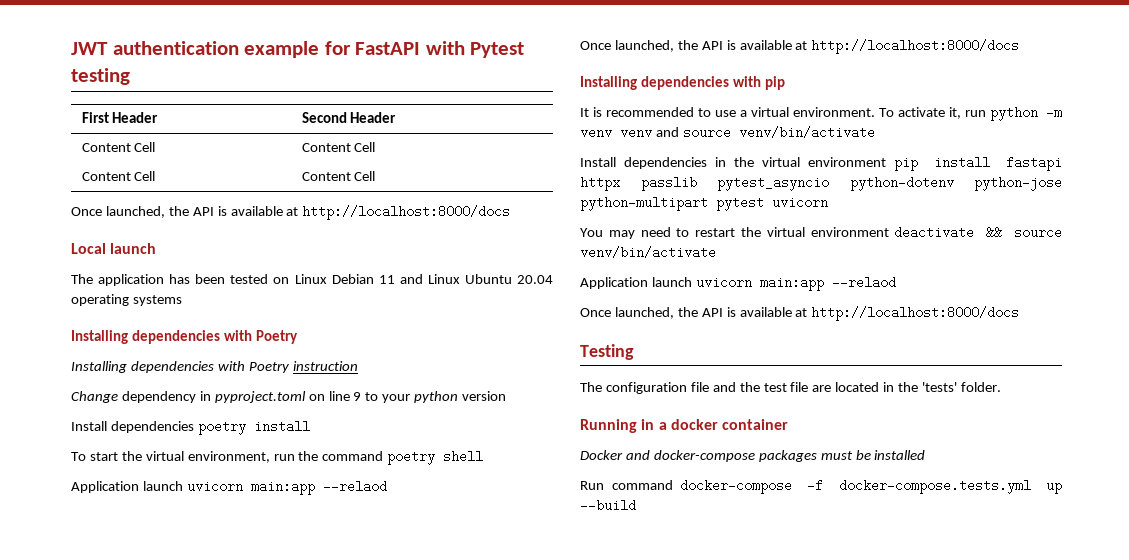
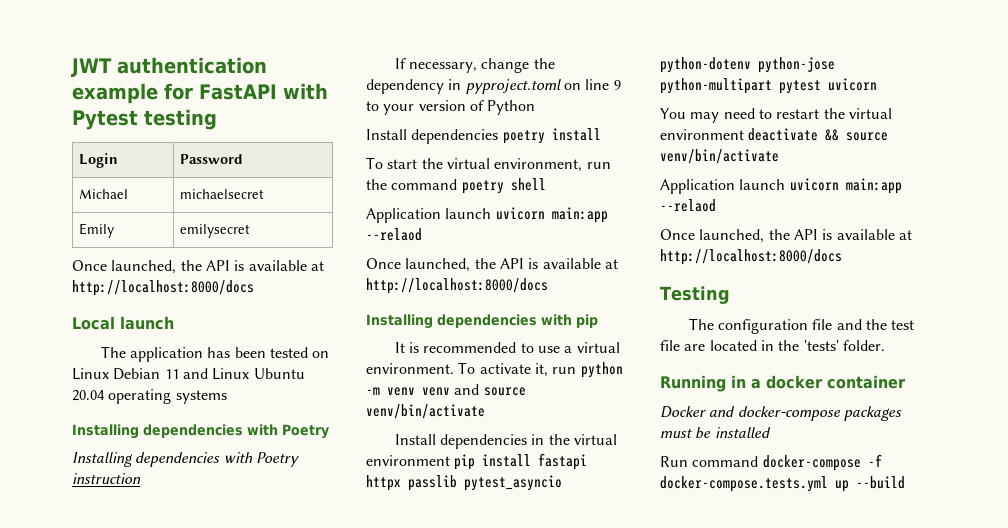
- First Header | Second Header
- Content Cell | Content Cell
- Content Cell | Content Cell
+ Login | Password
+ Michael | michaelsecret
+ Emily | emilysecret
- Change dependency in pyproject.toml on line 9 to your python version
+ If necessary, change the dependency in pyproject.toml on line 9 to your version of Python

